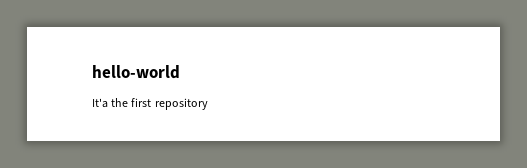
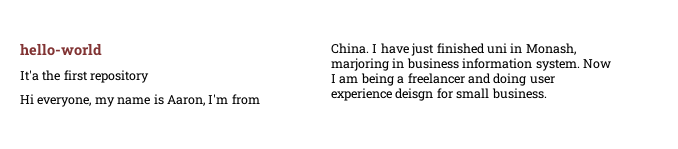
+ Hi everyone, my name is Aaron, I'm from China. I have just finished uni in Monash, marjoring in business information system. Now I am being a freelancer and doing user experience deisgn for small business.

